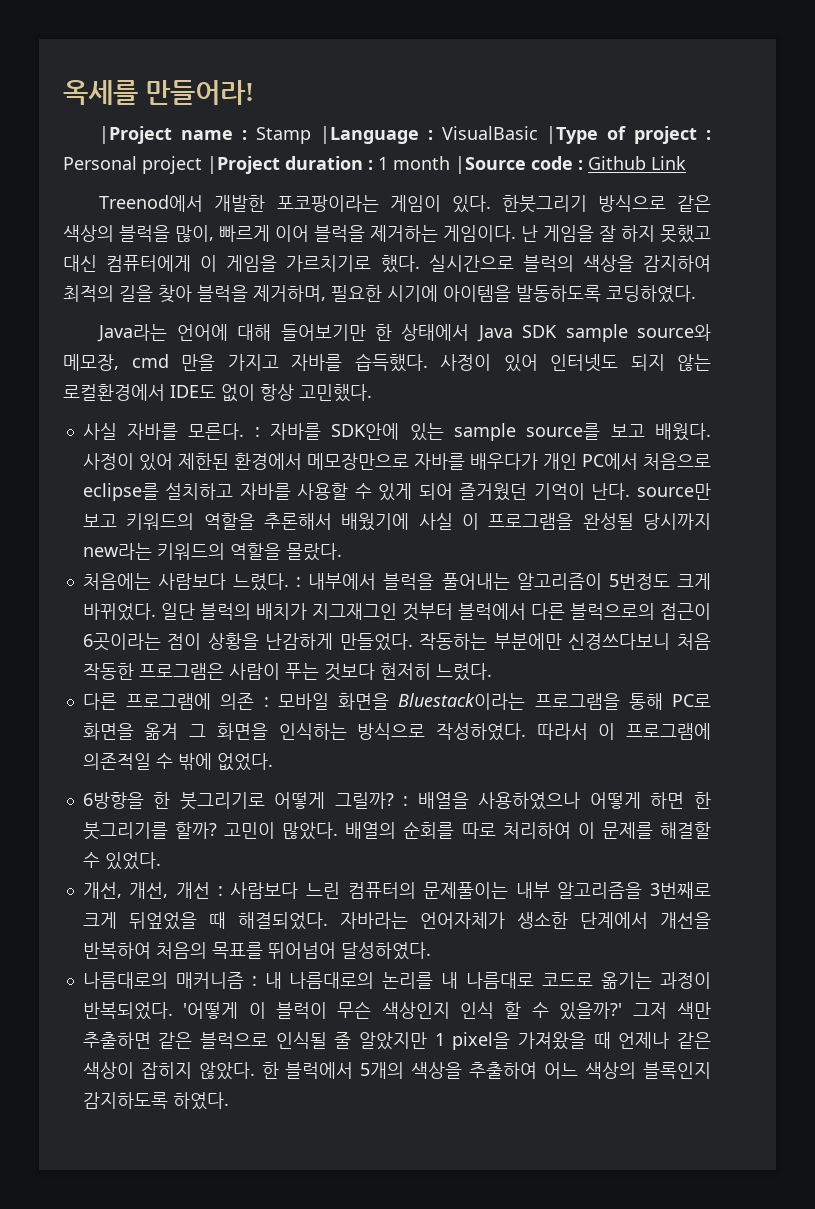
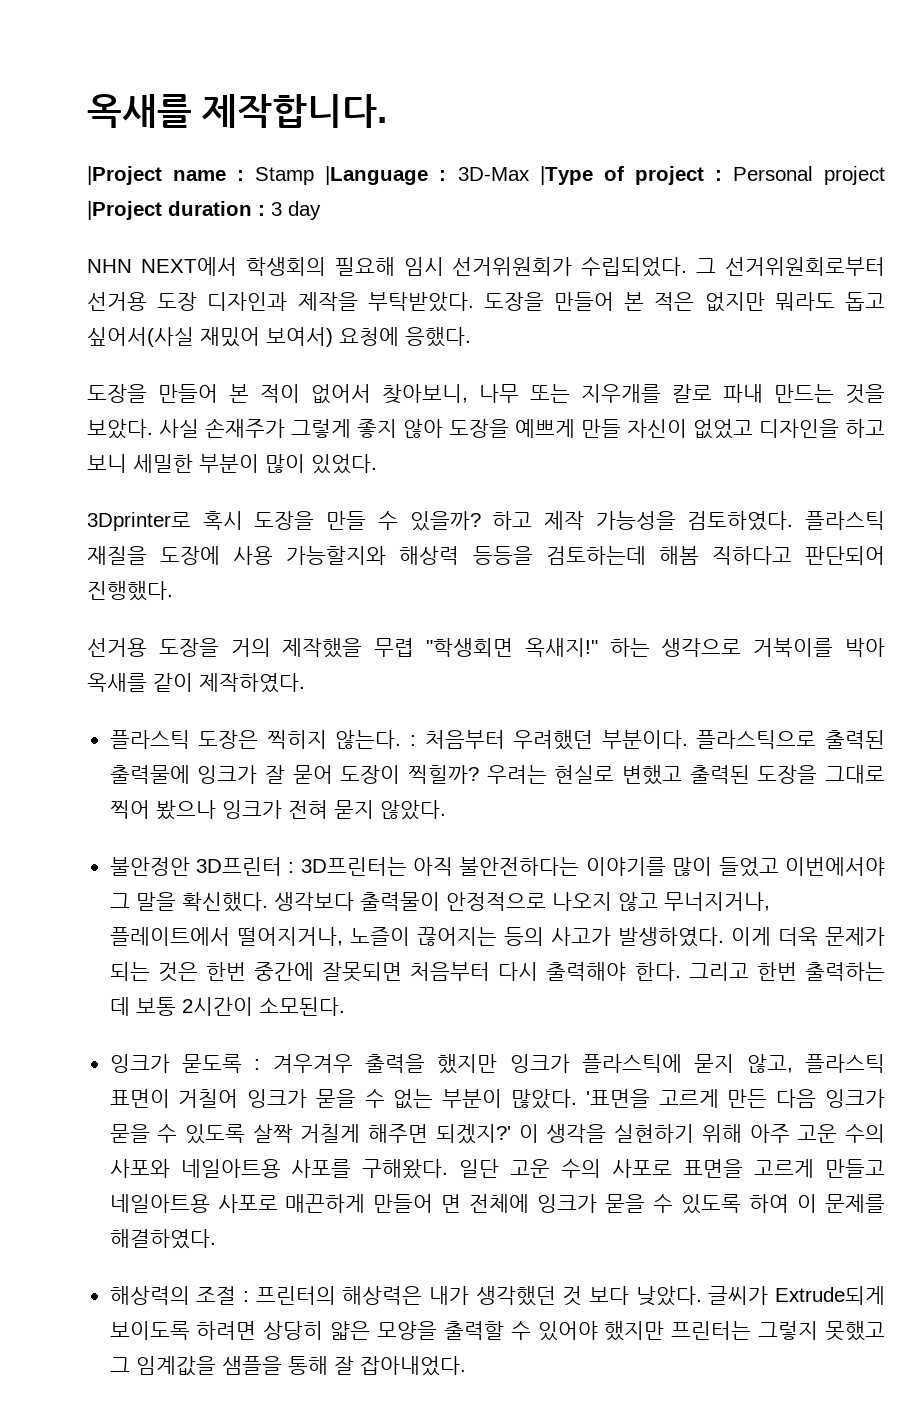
- 옥세를 만들어라!
+ 옥새를 제작합니다.
- |Project name : Stamp |Language : VisualBasic |Type of project : Personal project |Project duration : 1 month |Source code : Github Link
- Treenod에서 개발한 포코팡이라는 게임이 있다. 한붓그리기 방식으로 같은 색상의 블럭을 많이, 빠르게 이어 블럭을 제거하는 게임이다. 난 게임을 잘 하지 못했고 대신 컴퓨터에게 이 게임을 가르치기로 했다. 실시간으로 블럭의 색상을 감지하여 최적의 길을 찾아 블럭을 제거하며, 필요한 시기에 아이템을 발동하도록 코딩하였다.
- Java라는 언어에 대해 들어보기만 한 상태에서 Java SDK sample source와 메모장, cmd 만을 가지고 자바를 습득했다. 사정이 있어 인터넷도 되지 않는 로컬환경에서 IDE도 없이 항상 고민했다.
- 사실 자바를 모른다. : 자바를 SDK안에 있는 sample source를 보고 배웠다. 사정이 있어 제한된 환경에서 메모장만으로 자바를 배우다가 개인 PC에서 처음으로 eclipse를 설치하고 자바를 사용할 수 있게 되어 즐거웠던 기억이 난다. source만 보고 키워드의 역할을 추론해서 배웠기에 사실 이 프로그램을 완성될 당시까지 new라는 키워드의 역할을 몰랐다.
- 처음에는 사람보다 느렸다. : 내부에서 블럭을 풀어내는 알고리즘이 5번정도 크게 바뀌었다. 일단 블럭의 배치가 지그재그인 것부터 블럭에서 다른 블럭으로의 접근이 6곳이라는 점이 상황을 난감하게 만들었다. 작동하는 부분에만 신경쓰다보니 처음 작동한 프로그램은 사람이 푸는 것보다 현저히 느렸다.
- 다른 프로그램에 의존 : 모바일 화면을 Bluestack이라는 프로그램을 통해 PC로 화면을 옮겨 그 화면을 인식하는 방식으로 작성하였다. 따라서 이 프로그램에 의존적일 수 밖에 없었다.
- 6방향을 한 붓그리기로 어떻게 그릴까? : 배열을 사용하였으나 어떻게 하면 한 붓그리기를 할까? 고민이 많았다. 배열의 순회를 따로 처리하여 이 문제를 해결할 수 있었다.
- 개선, 개선, 개선 : 사람보다 느린 컴퓨터의 문제풀이는 내부 알고리즘을 3번째로 크게 뒤엎었을 때 해결되었다. 자바라는 언어자체가 생소한 단계에서 개선을 반복하여 처음의 목표를 뛰어넘어 달성하였다.
- 나름대로의 매커니즘 : 내 나름대로의 논리를 내 나름대로 코드로 옮기는 과정이 반복되었다. '어떻게 이 블럭이 무슨 색상인지 인식 할 수 있을까?' 그저 색만 추출하면 같은 블럭으로 인식될 줄 알았지만 1 pixel을 가져왔을 때 언제나 같은 색상이 잡히지 않았다. 한 블럭에서 5개의 색상을 추출하여 어느 색상의 블록인지 감지하도록 하였다.
+ |Project name : Stamp |Language : 3D-Max |Type of project : Personal project |Project duration : 3 day
+ NHN NEXT에서 학생회의 필요해 임시 선거위원회가 수립되었다. 그 선거위원회로부터 선거용 도장 디자인과 제작을 부탁받았다. 도장을 만들어 본 적은 없지만 뭐라도 돕고 싶어서(사실 재밌어 보여서) 요청에 응했다.
+ 도장을 만들어 본 적이 없어서 찾아보니, 나무 또는 지우개를 칼로 파내 만드는 것을 보았다. 사실 손재주가 그렇게 좋지 않아 도장을 예쁘게 만들 자신이 없었고 디자인을 하고 보니 세밀한 부분이 많이 있었다.
+ 3Dprinter로 혹시 도장을 만들 수 있을까? 하고 제작 가능성을 검토하였다. 플라스틱 재질을 도장에 사용 가능할지와 해상력 등등을 검토하는데 해봄 직하다고 판단되어 진행했다.
+ 선거용 도장을 거의 제작했을 무렵 "학생회면 옥새지!" 하는 생각으로 거북이를 박아 옥새를 같이 제작하였다.
+ 플라스틱 도장은 찍히지 않는다. : 처음부터 우려했던 부분이다. 플라스틱으로 출력된 출력물에 잉크가 잘 묻어 도장이 찍힐까? 우려는 현실로 변했고 출력된 도장을 그대로 찍어 봤으나 잉크가 전혀 묻지 않았다.
+ 불안정안 3D프린터 : 3D프린터는 아직 불안전하다는 이야기를 많이 들었고 이번에서야 그 말을 확신했다. 생각보다 출력물이 안정적으로 나오지 않고 무너지거나, 플레이트에서 떨어지거나, 노즐이 끊어지는 등의 사고가 발생하였다. 이게 더욱 문제가 되는 것은 한번 중간에 잘못되면 처음부터 다시 출력해야 한다. 그리고 한번 출력하는 데 보통 2시간이 소모된다.
+ 잉크가 묻도록 : 겨우겨우 출력을 했지만 잉크가 플라스틱에 묻지 않고, 플라스틱 표면이 거칠어 잉크가 묻을 수 없는 부분이 많았다. '표면을 고르게 만든 다음 잉크가 묻을 수 있도록 살짝 거칠게 해주면 되겠지?' 이 생각을 실현하기 위해 아주 고운 수의 사포와 네일아트용 사포를 구해왔다. 일단 고운 수의 사포로 표면을 고르게 만들고 네일아트용 사포로 매끈하게 만들어 면 전체에 잉크가 묻을 수 있도록 하여 이 문제를 해결하였다.
+ 해상력의 조절 : 프린터의 해상력은 내가 생각했던 것 보다 낮았다. 글씨가 Extrude되게 보이도록 하려면 상당히 얇은 모양을 출력할 수 있어야 했지만 프린터는 그렇지 못했고 그 임계값을 샘플을 통해 잘 잡아내었다.

